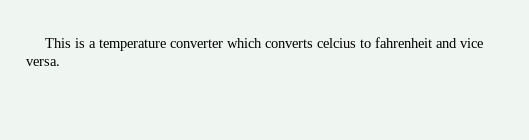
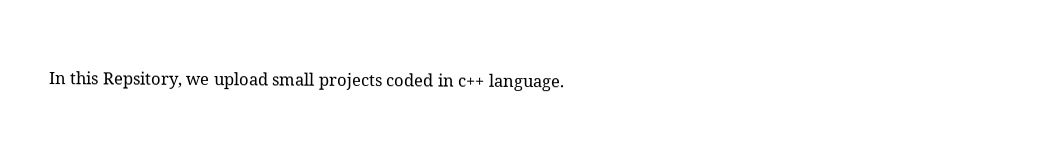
- This is a temperature converter which converts celcius to fahrenheit and vice versa.
+ In this Repsitory, we upload small projects coded in c++ language.

